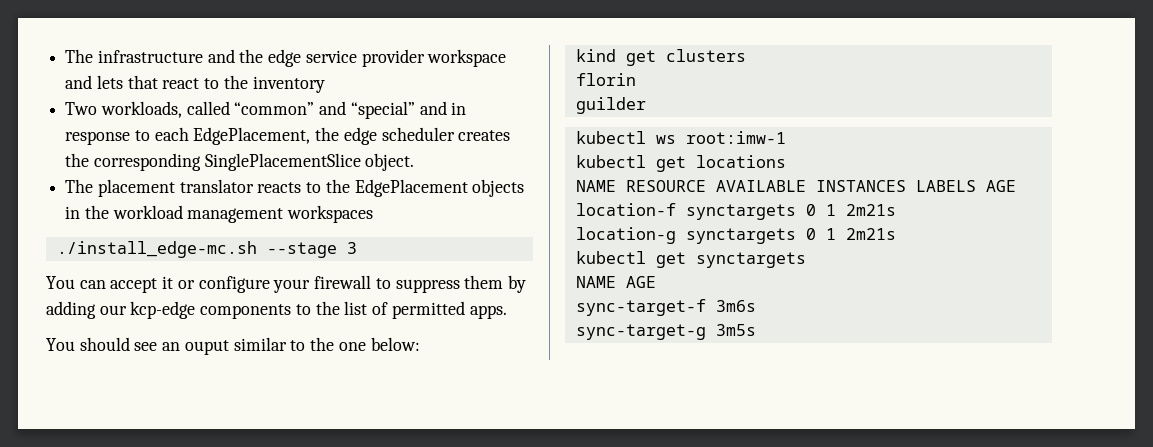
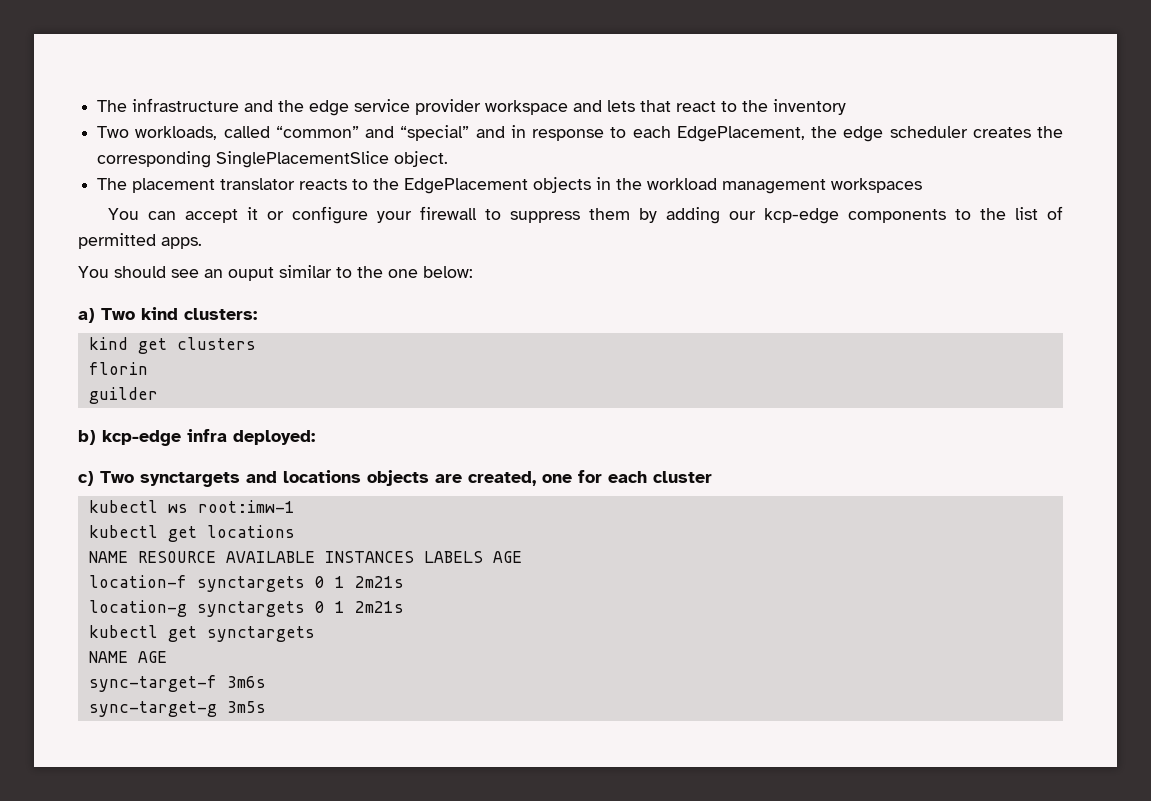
- ./install_edge-mc.sh --stage 3
+ a) Two kind clusters:
+ b) kcp-edge infra deployed:
+ c) Two synctargets and locations objects are created, one for each cluster

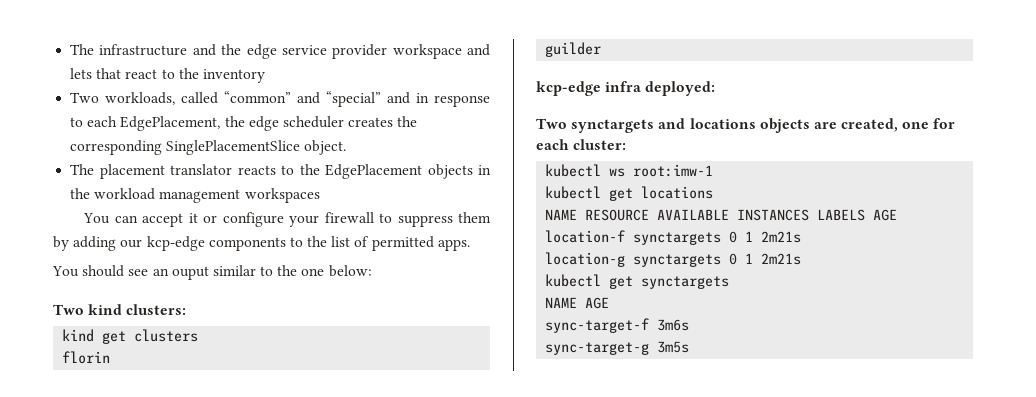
- a) Two kind clusters:
+ Two kind clusters:
- b) kcp-edge infra deployed:
+ kcp-edge infra deployed:
- c) Two synctargets and locations objects are created, one for each cluster
+ Two synctargets and locations objects are created, one for each cluster:

